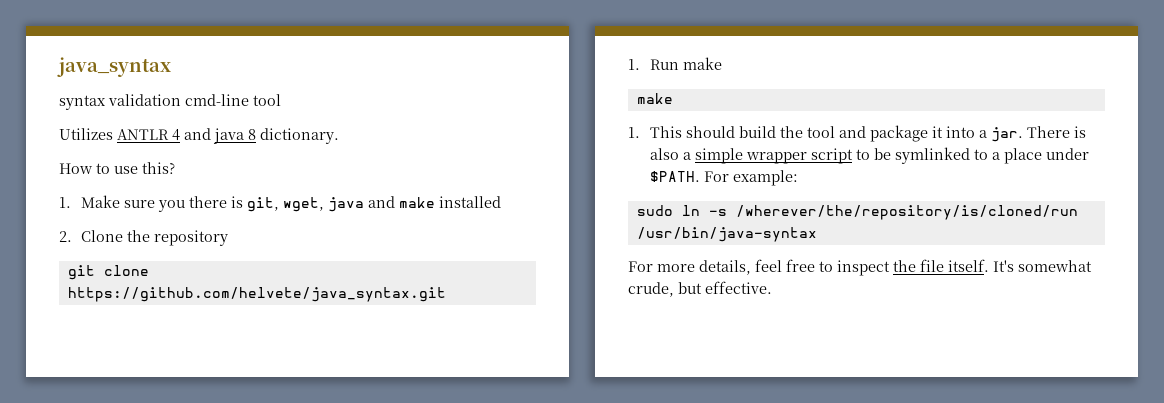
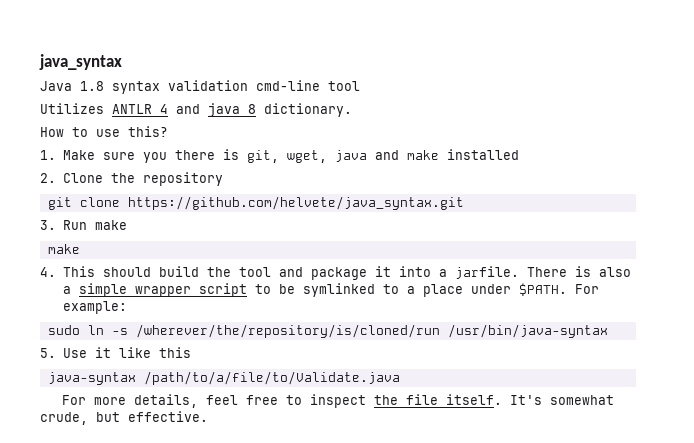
- syntax validation cmd-line tool
+ Java 1.8 syntax validation cmd-line tool
- 1. Run make
+ 3. Run make
- 1. This should build the tool and package it into a jar.
+ 4. This should build the tool and package it into a jarfile.
+ 5. Use it like this
+ java-syntax /path/to/a/file/to/Validate.java

